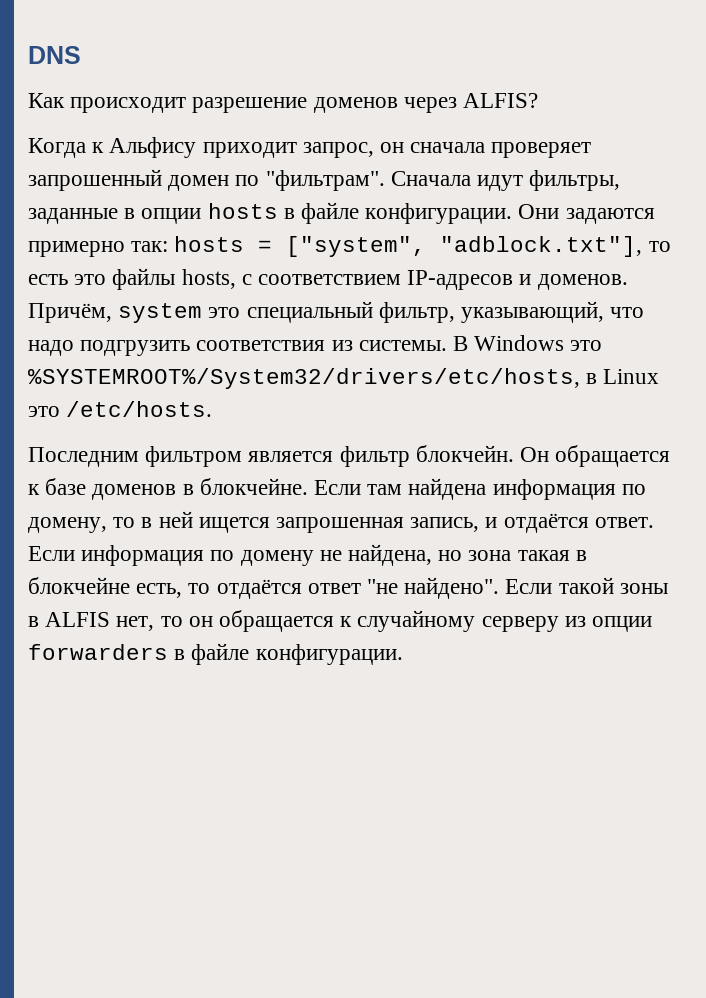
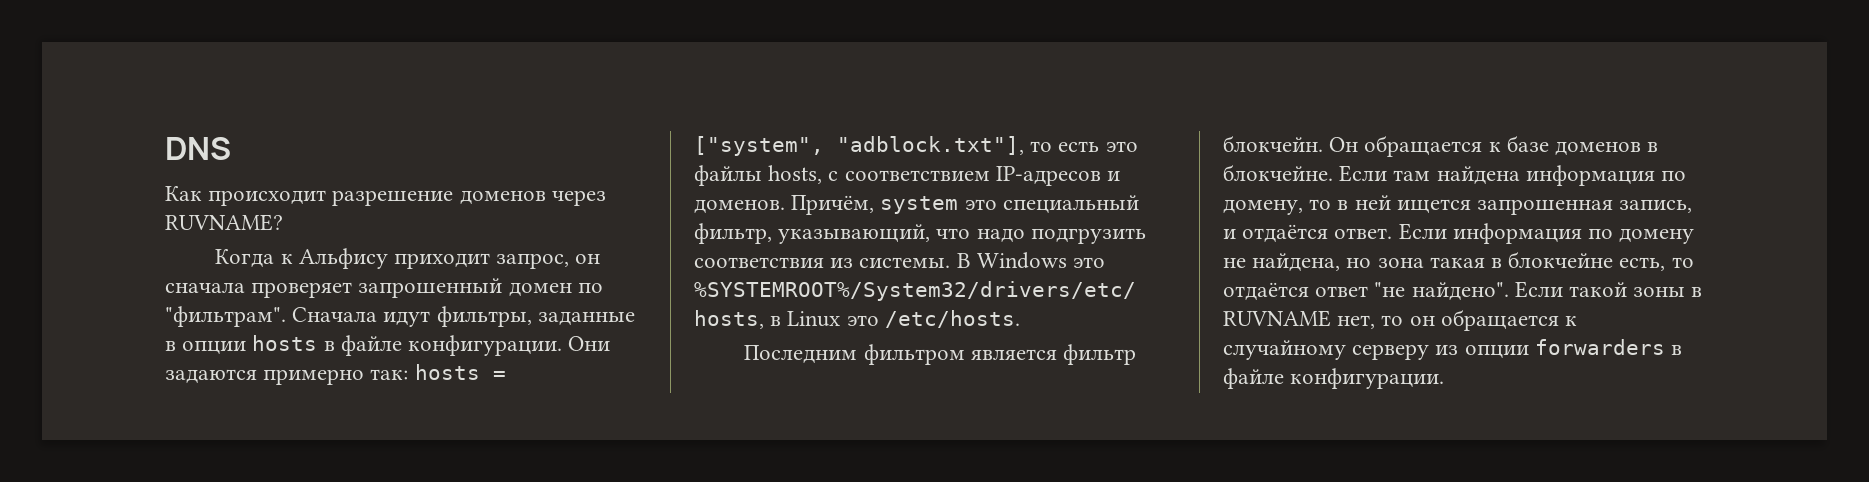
- Как происходит разрешение доменов через ALFIS?
+ Как происходит разрешение доменов через RUVNAME?
- Если такой зоны в ALFIS нет, то он обращается к случайному серверу из опции forwarders в файле конфигурации.
+ Если такой зоны в RUVNAME нет, то он обращается к случайному серверу из опции forwarders в файле конфигурации.

